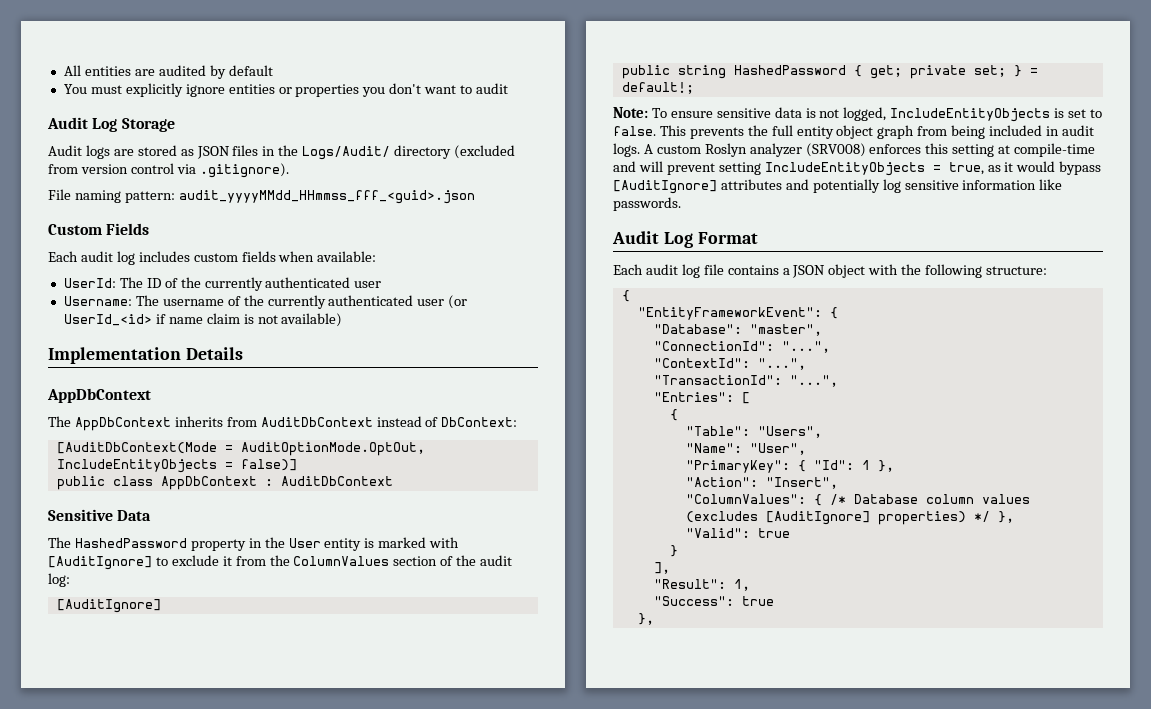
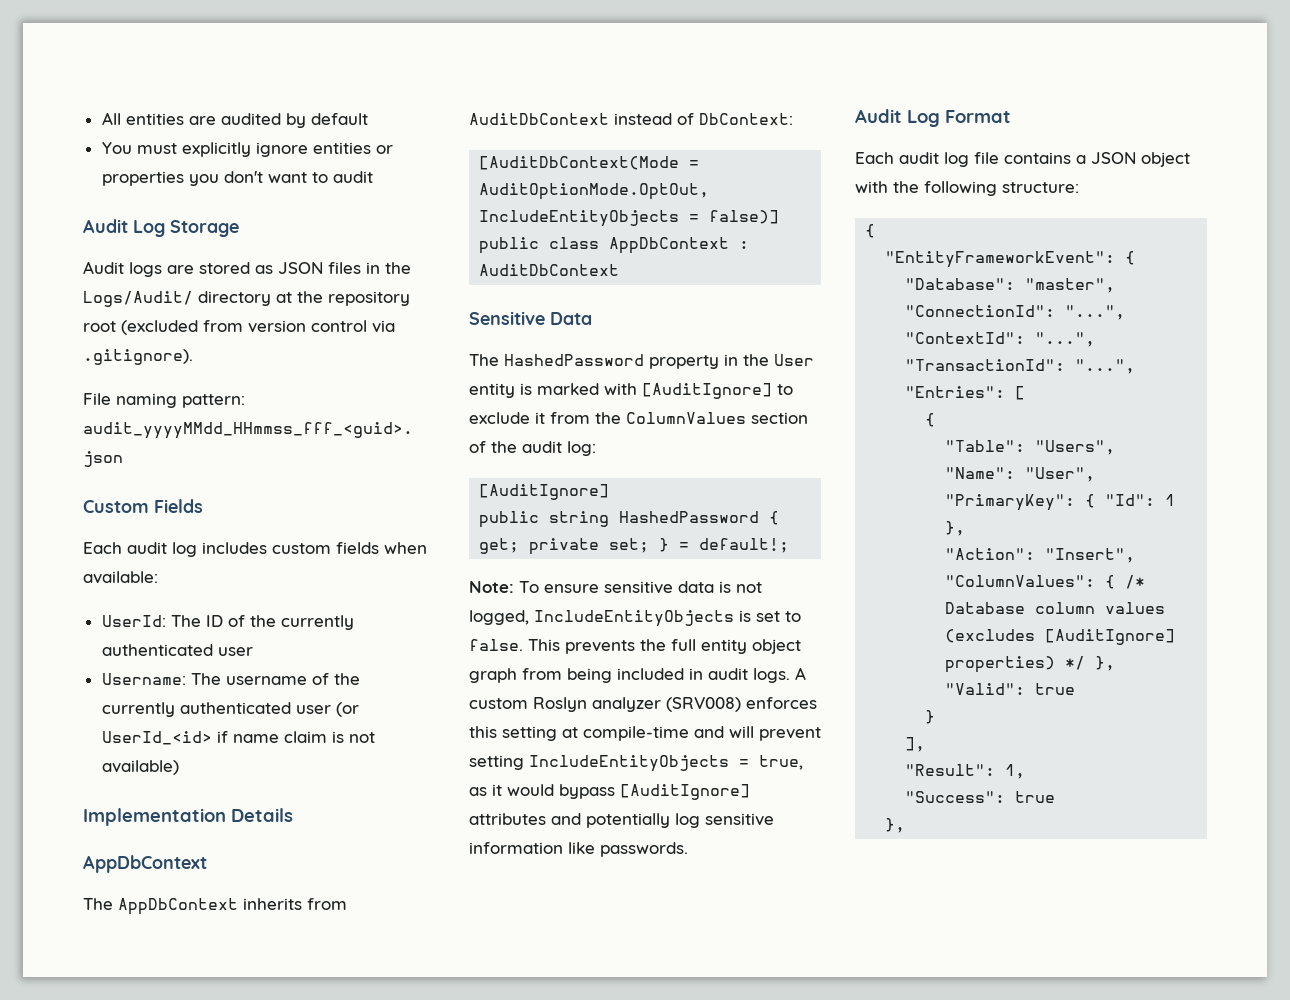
- Audit logs are stored as JSON files in the Logs/Audit/ directory (excluded from version control via .gitignore).
+ Audit logs are stored as JSON files in the Logs/Audit/ directory at the repository root (excluded from version control via .gitignore).

